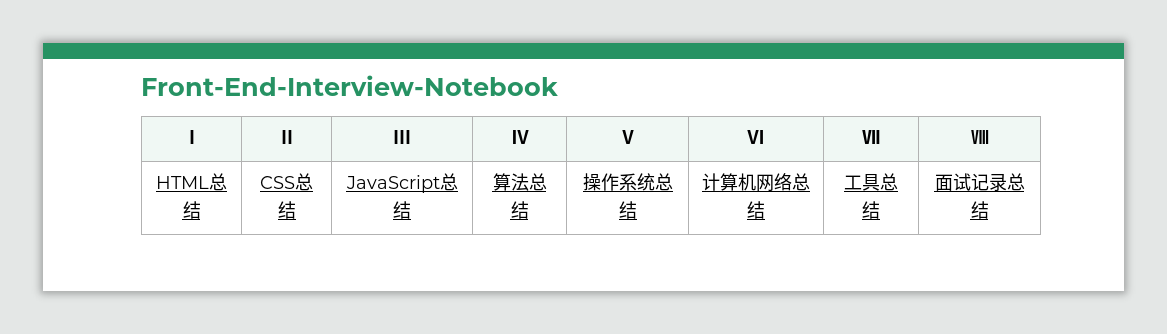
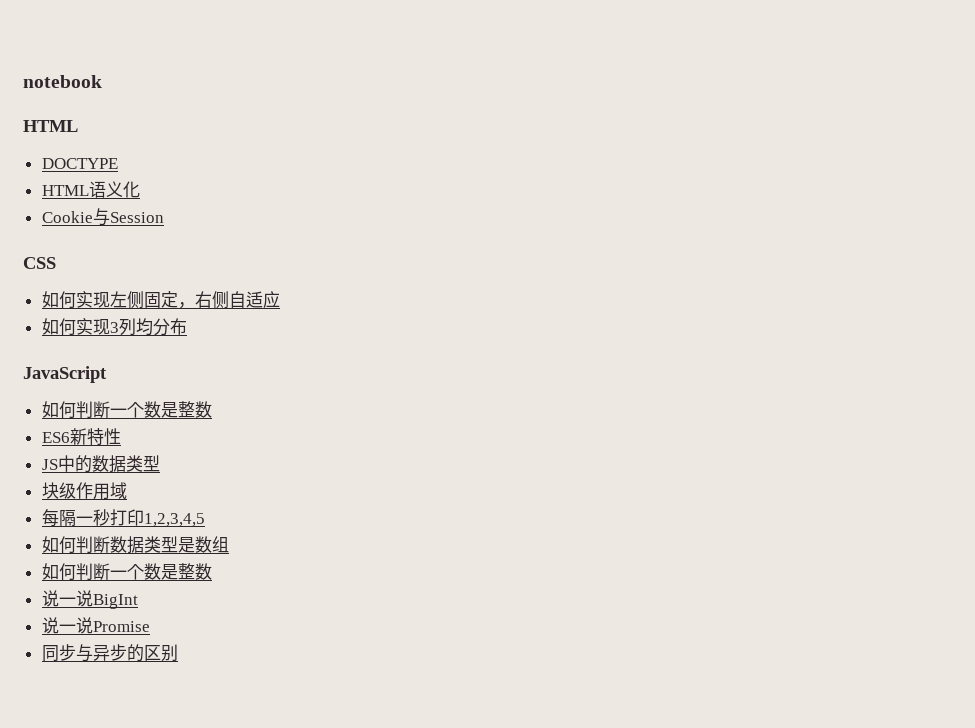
- Front-End-Interview-Notebook
- Ⅰ | Ⅱ | Ⅲ | Ⅳ | Ⅴ | Ⅵ | Ⅶ | Ⅷ
- HTML总结 | CSS总结 | JavaScript总结 | 算法总结 | 操作系统总结 | 计算机网络总结 | 工具总结 | 面试记录总结
+ notebook
+ HTML
+ DOCTYPE
+ HTML语义化
+ Cookie与Session
+ CSS
+ 如何实现左侧固定，右侧自适应
+ 如何实现3列均分布
+ JavaScript
+ 如何判断一个数是整数
+ ES6新特性
+ JS中的数据类型
+ 块级作用域
+ 每隔一秒打印1,2,3,4,5
+ 如何判断数据类型是数组
+ 如何判断一个数是整数
+ 说一说BigInt
+ 说一说Promise
+ 同步与异步的区别

